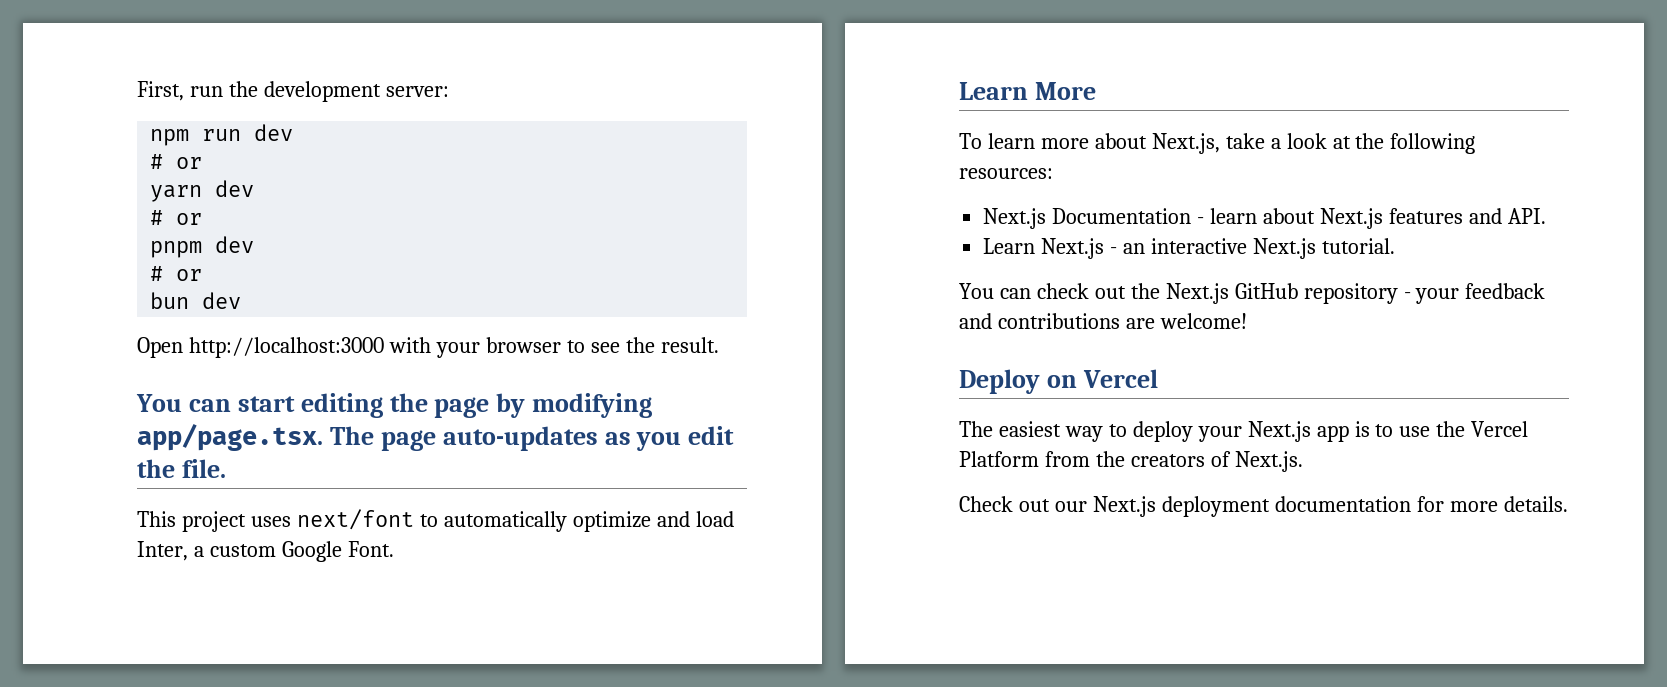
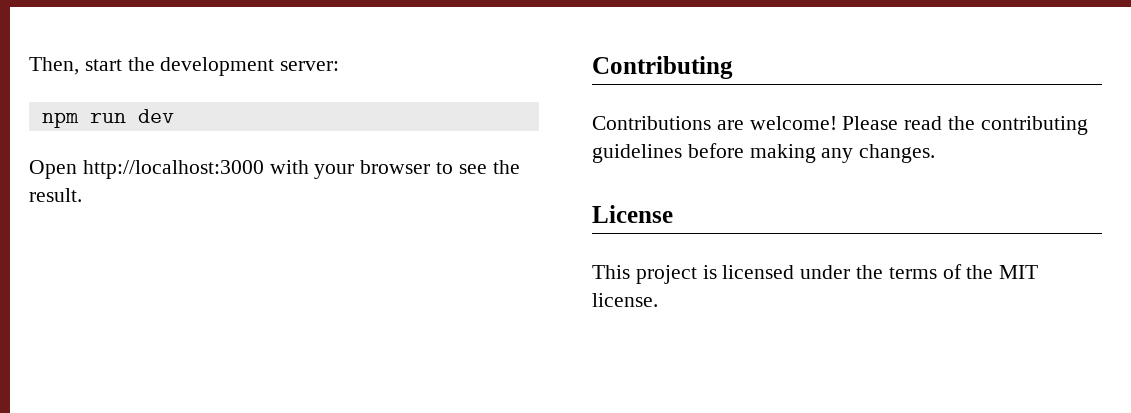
- First, run the development server:
+ Then, start the development server:
  npm run dev
- # or
- yarn dev
- # or
- pnpm dev
- # or
- bun dev
- You can start editing the page by modifying app/page.tsx. The page auto-updates as you edit the file.
- This project uses next/font to automatically optimize and load Inter, a custom Google Font.
- Learn More
- To learn more about Next.js, take a look at the following resources:
- Next.js Documentation - learn about Next.js features and API.
- Learn Next.js - an interactive Next.js tutorial.
- You can check out the Next.js GitHub repository - your feedback and contributions are welcome!
- Deploy on Vercel
- The easiest way to deploy your Next.js app is to use the Vercel Platform from the creators of Next.js.
- Check out our Next.js deployment documentation for more details.
+ Contributing
+ Contributions are welcome! Please read the contributing guidelines before making any changes.
+ License
+ This project is licensed under the terms of the MIT license.

